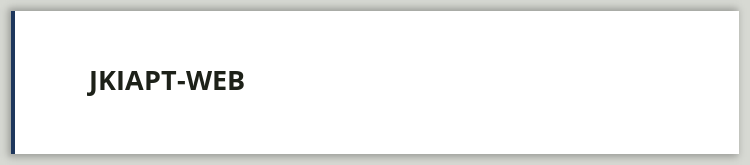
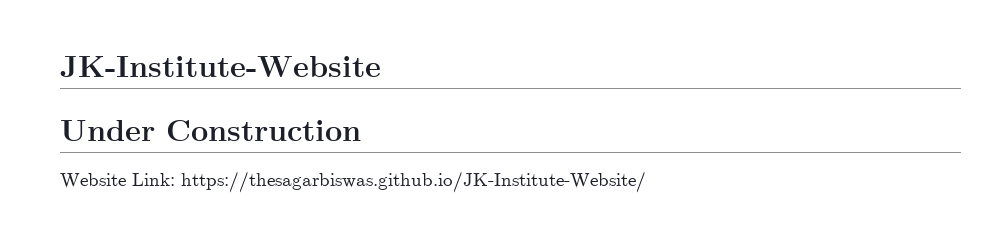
- JKIAPT-WEB
+ JK-Institute-Website
+ Under Construction
+ Website Link: https://thesagarbiswas.github.io/JK-Institute-Website/

